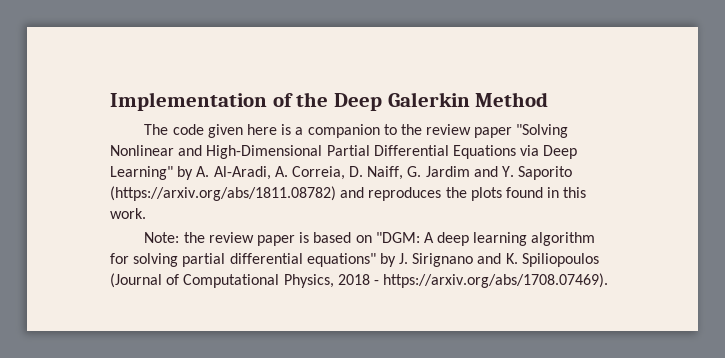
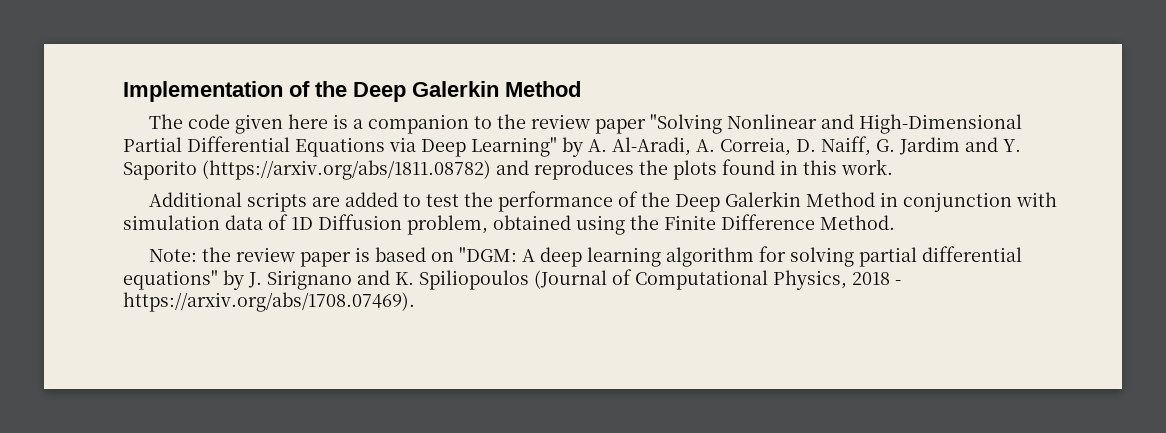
+ Additional scripts are added to test the performance of the Deep Galerkin Method in conjunction with simulation data of 1D Diffusion problem, obtained using the Finite Difference Method.

